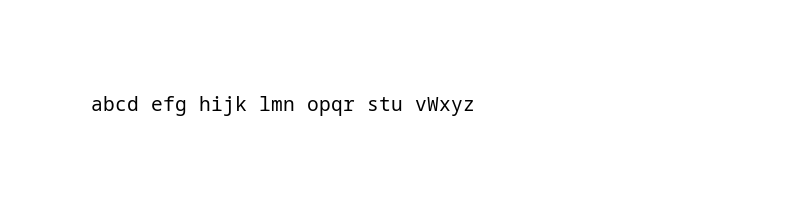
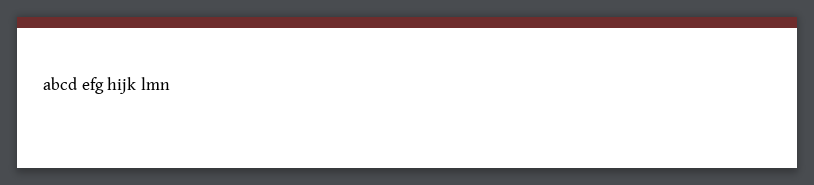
- abcd efg hijk lmn opqr stu vWxyz
+ abcd efg hijk lmn

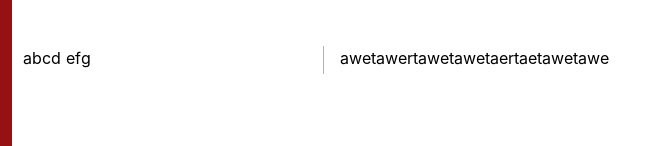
- abcd efg hijk lmn
+ abcd efg awetawertawetawetaertaetawetawe

